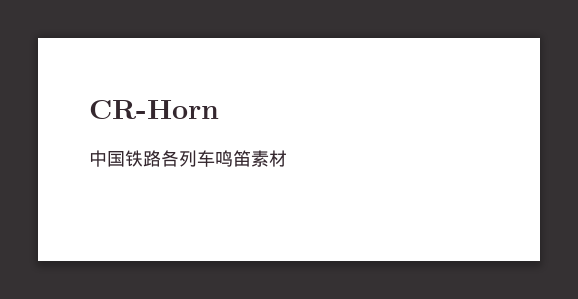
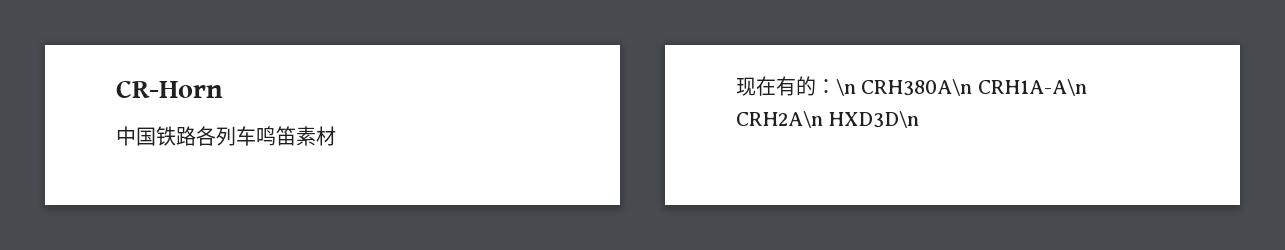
+ 现在有的：\n CRH380A\n CRH1A-A\n CRH2A\n HXD3D\n

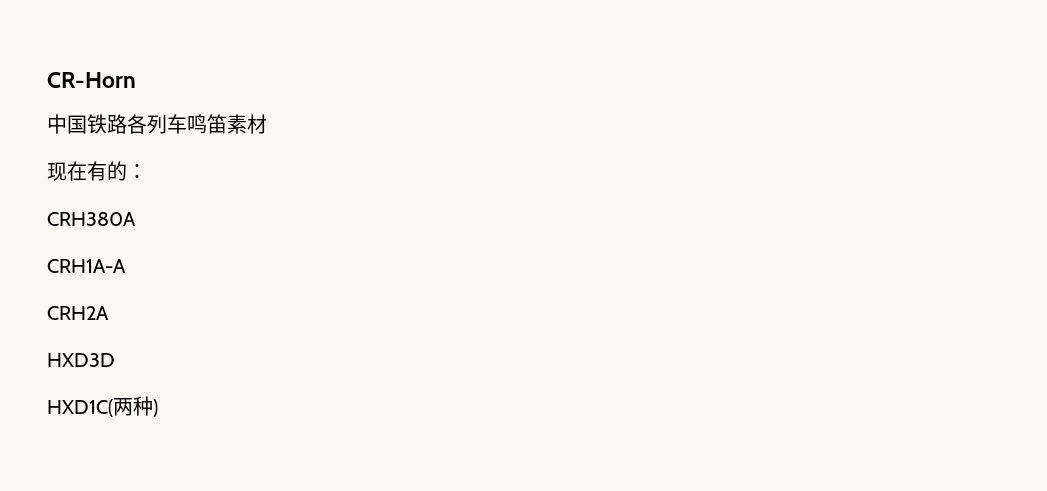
- 现在有的：\n CRH380A\n CRH1A-A\n CRH2A\n HXD3D\n
+ 现在有的：
+ CRH380A
+ CRH1A-A
+ CRH2A
+ HXD3D
+ HXD1C(两种)

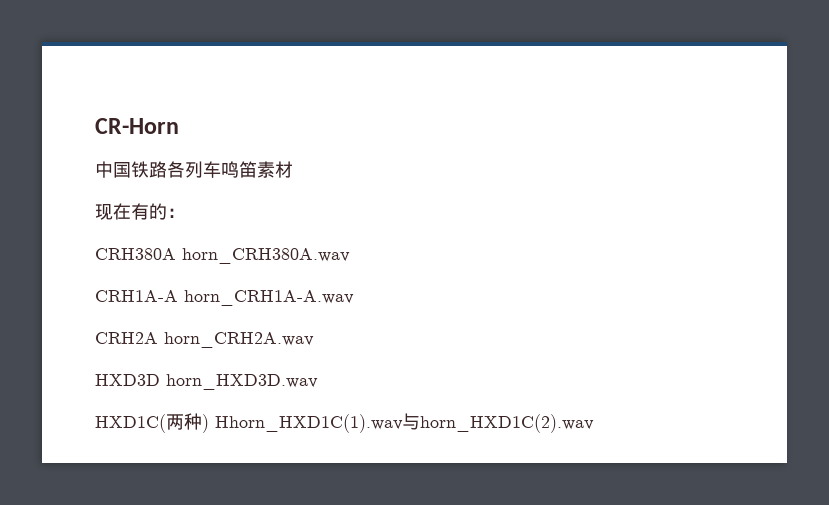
- CRH380A
+ CRH380A horn_CRH380A.wav
- CRH1A-A
+ CRH1A-A horn_CRH1A-A.wav
- CRH2A
+ CRH2A horn_CRH2A.wav
- HXD3D
+ HXD3D horn_HXD3D.wav
- HXD1C(两种)
+ HXD1C(两种) Hhorn_HXD1C(1).wav与horn_HXD1C(2).wav

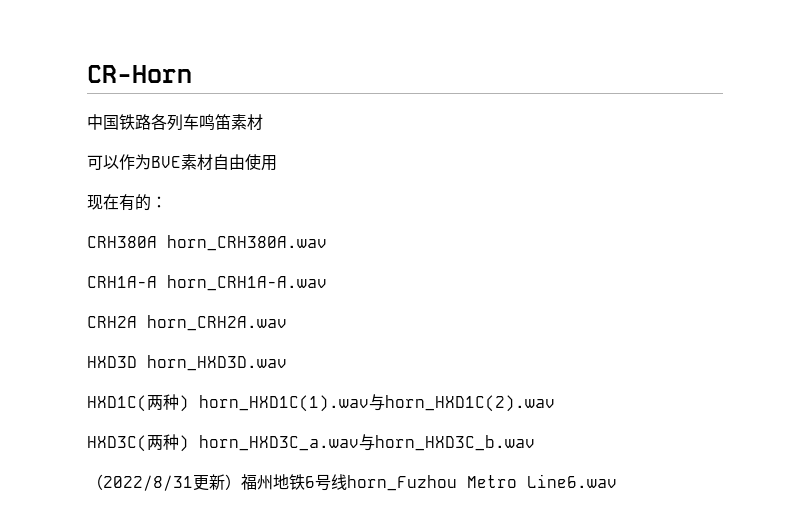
+ 可以作为BVE素材自由使用
- HXD1C(两种) Hhorn_HXD1C(1).wav与horn_HXD1C(2).wav
+ HXD1C(两种) horn_HXD1C(1).wav与horn_HXD1C(2).wav
+ HXD3C(两种) horn_HXD3C_a.wav与horn_HXD3C_b.wav
+ （2022/8/31更新）福州地铁6号线horn_Fuzhou Metro Line6.wav

